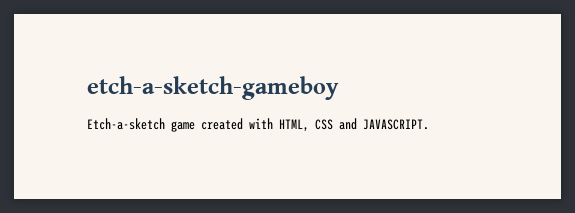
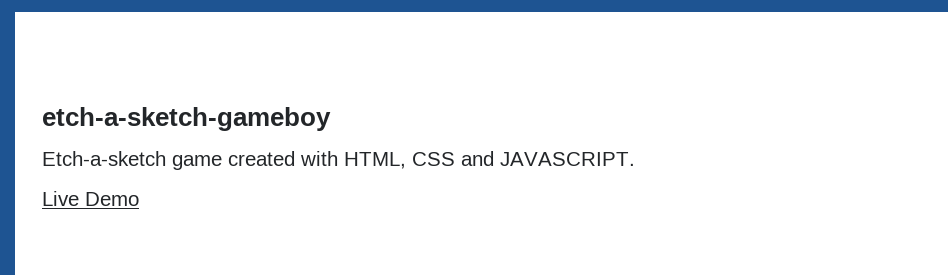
+ Live Demo

